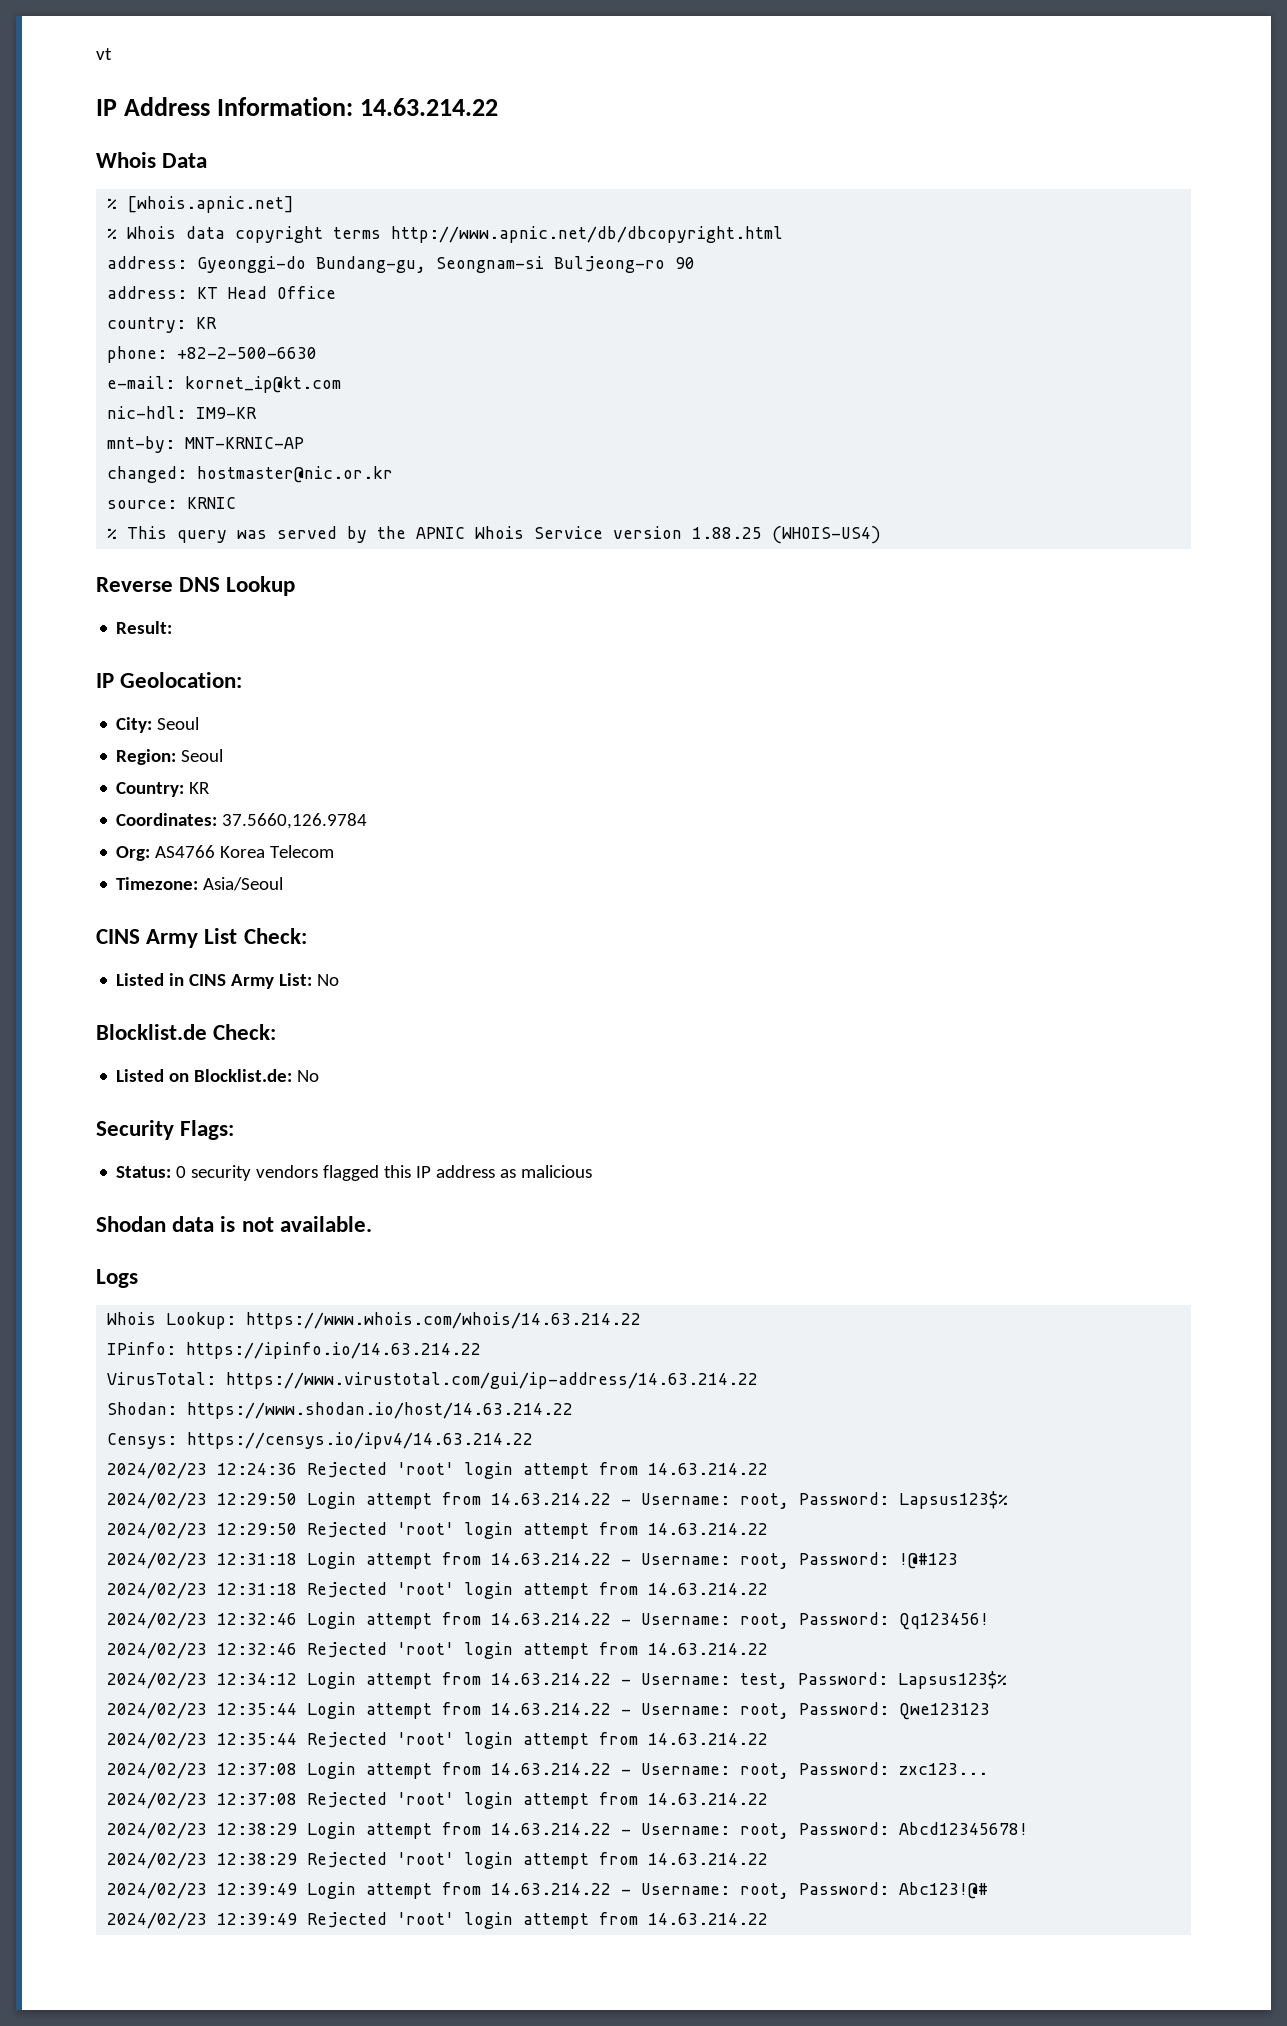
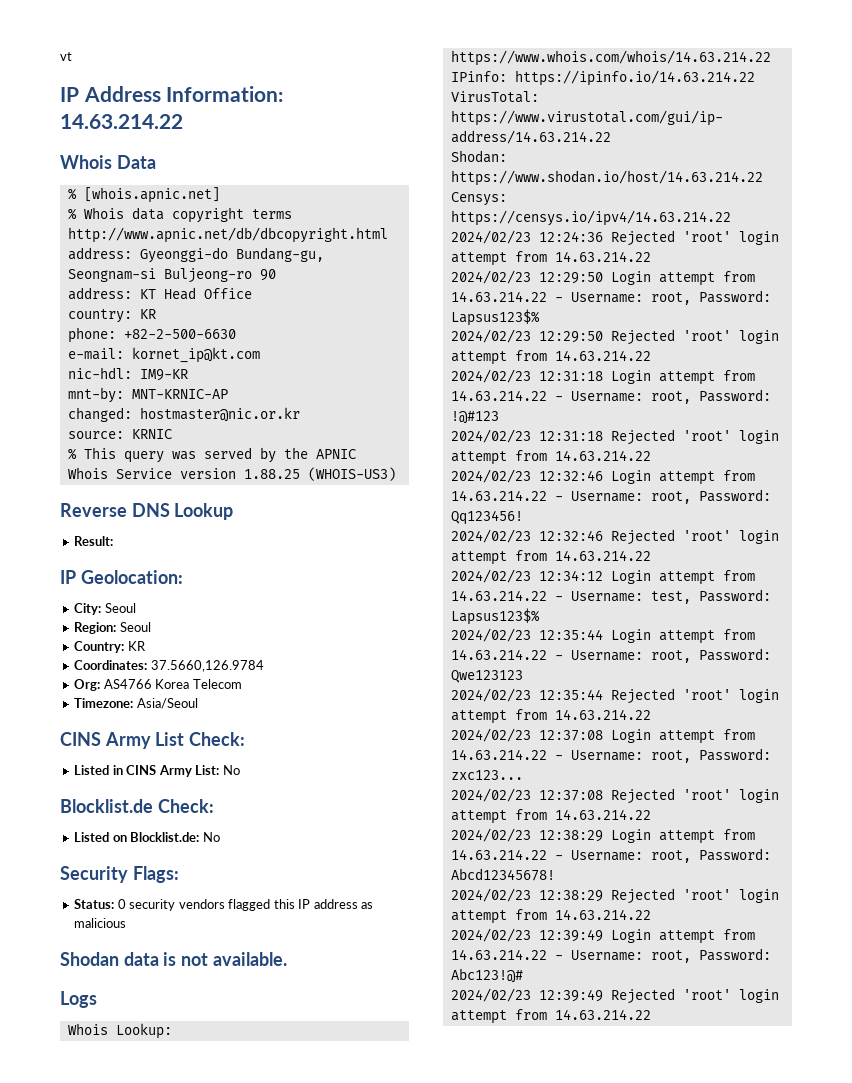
- % This query was served by the APNIC Whois Service version 1.88.25 (WHOIS-US4)
+ % This query was served by the APNIC Whois Service version 1.88.25 (WHOIS-US3)

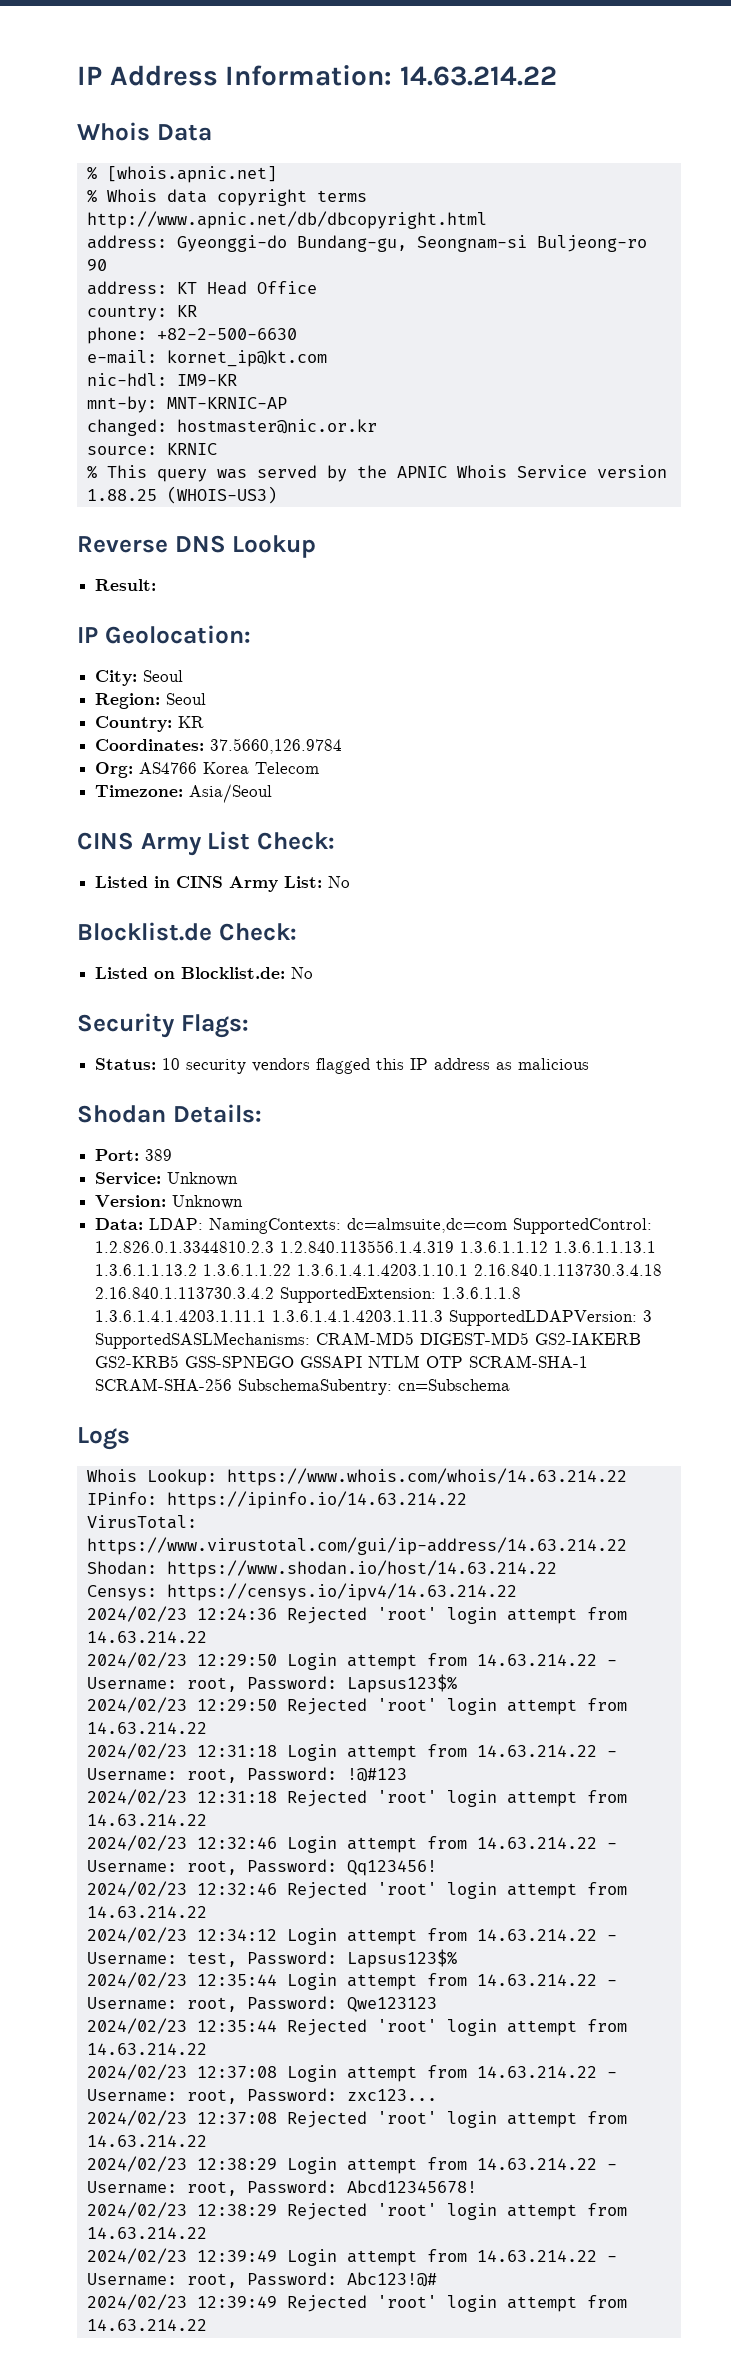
- vt
- Status: 0 security vendors flagged this IP address as malicious
+ Status: 10 security vendors flagged this IP address as malicious
- Shodan data is not available.
+ Shodan Details:
+ Port: 389
+ Service: Unknown
+ Version: Unknown
+ Data: LDAP: NamingContexts: dc=almsuite,dc=com SupportedControl: 1.2.826.0.1.3344810.2.3 1.2.840.113556.1.4.319 1.3.6.1.1.12 1.3.6.1.1.13.1 1.3.6.1.1.13.2 1.3.6.1.1.22 1.3.6.1.4.1.4203.1.10.1 2.16.840.1.113730.3.4.18 2.16.840.1.113730.3.4.2 SupportedExtension: 1.3.6.1.1.8 1.3.6.1.4.1.4203.1.11.1 1.3.6.1.4.1.4203.1.11.3 SupportedLDAPVersion: 3 SupportedSASLMechanisms: CRAM-MD5 DIGEST-MD5 GS2-IAKERB GS2-KRB5 GSS-SPNEGO GSSAPI NTLM OTP SCRAM-SHA-1 SCRAM-SHA-256 SubschemaSubentry: cn=Subschema

